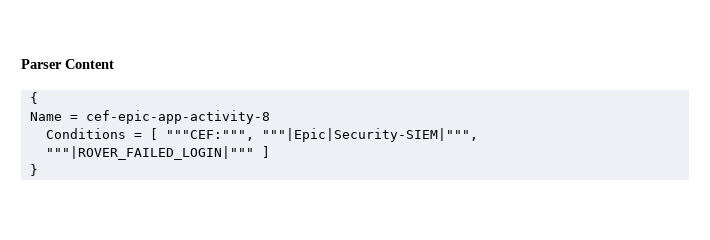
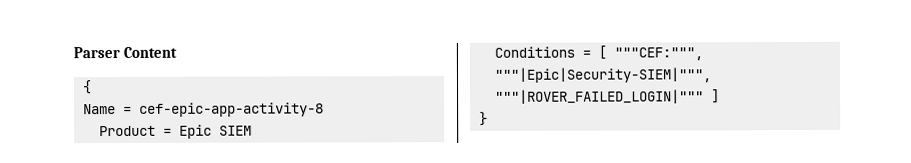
+ Product = Epic SIEM

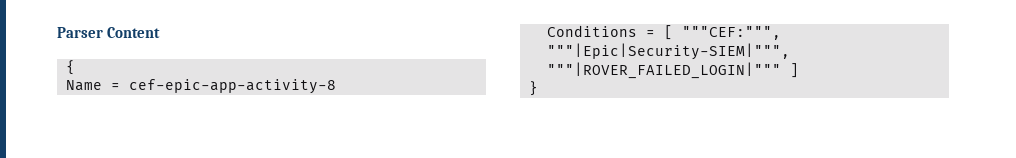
- Product = Epic SIEM

